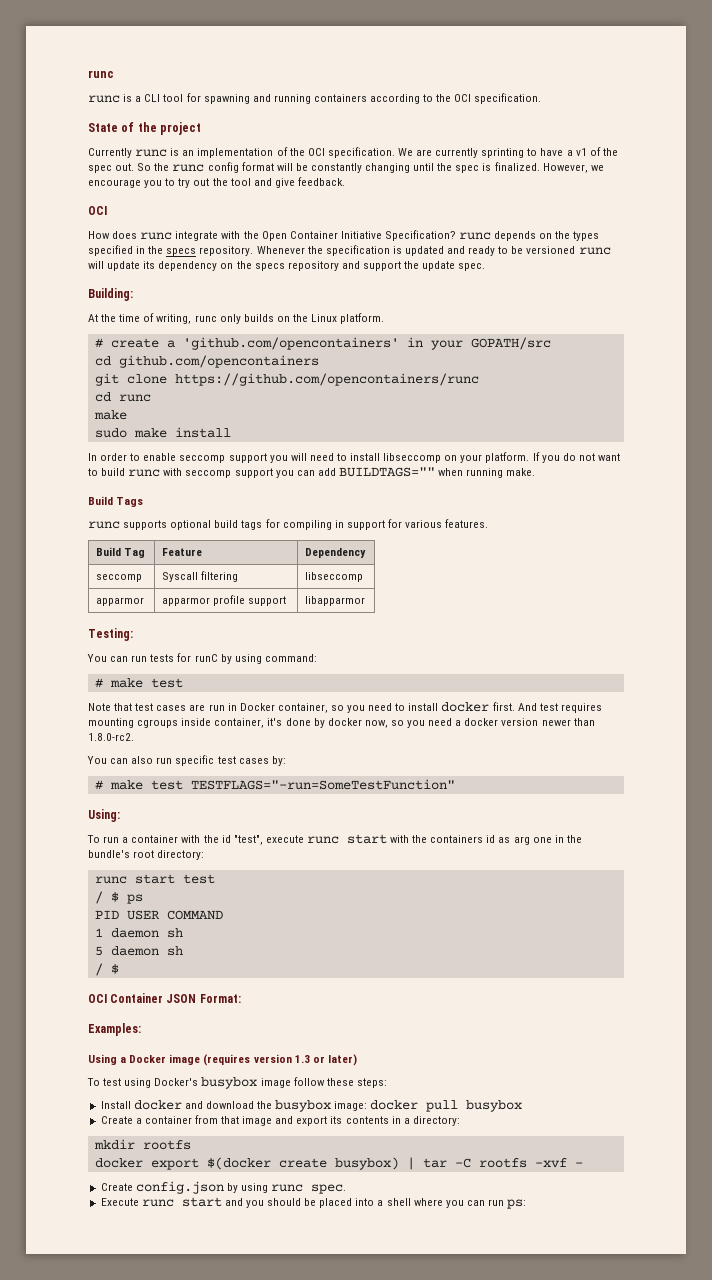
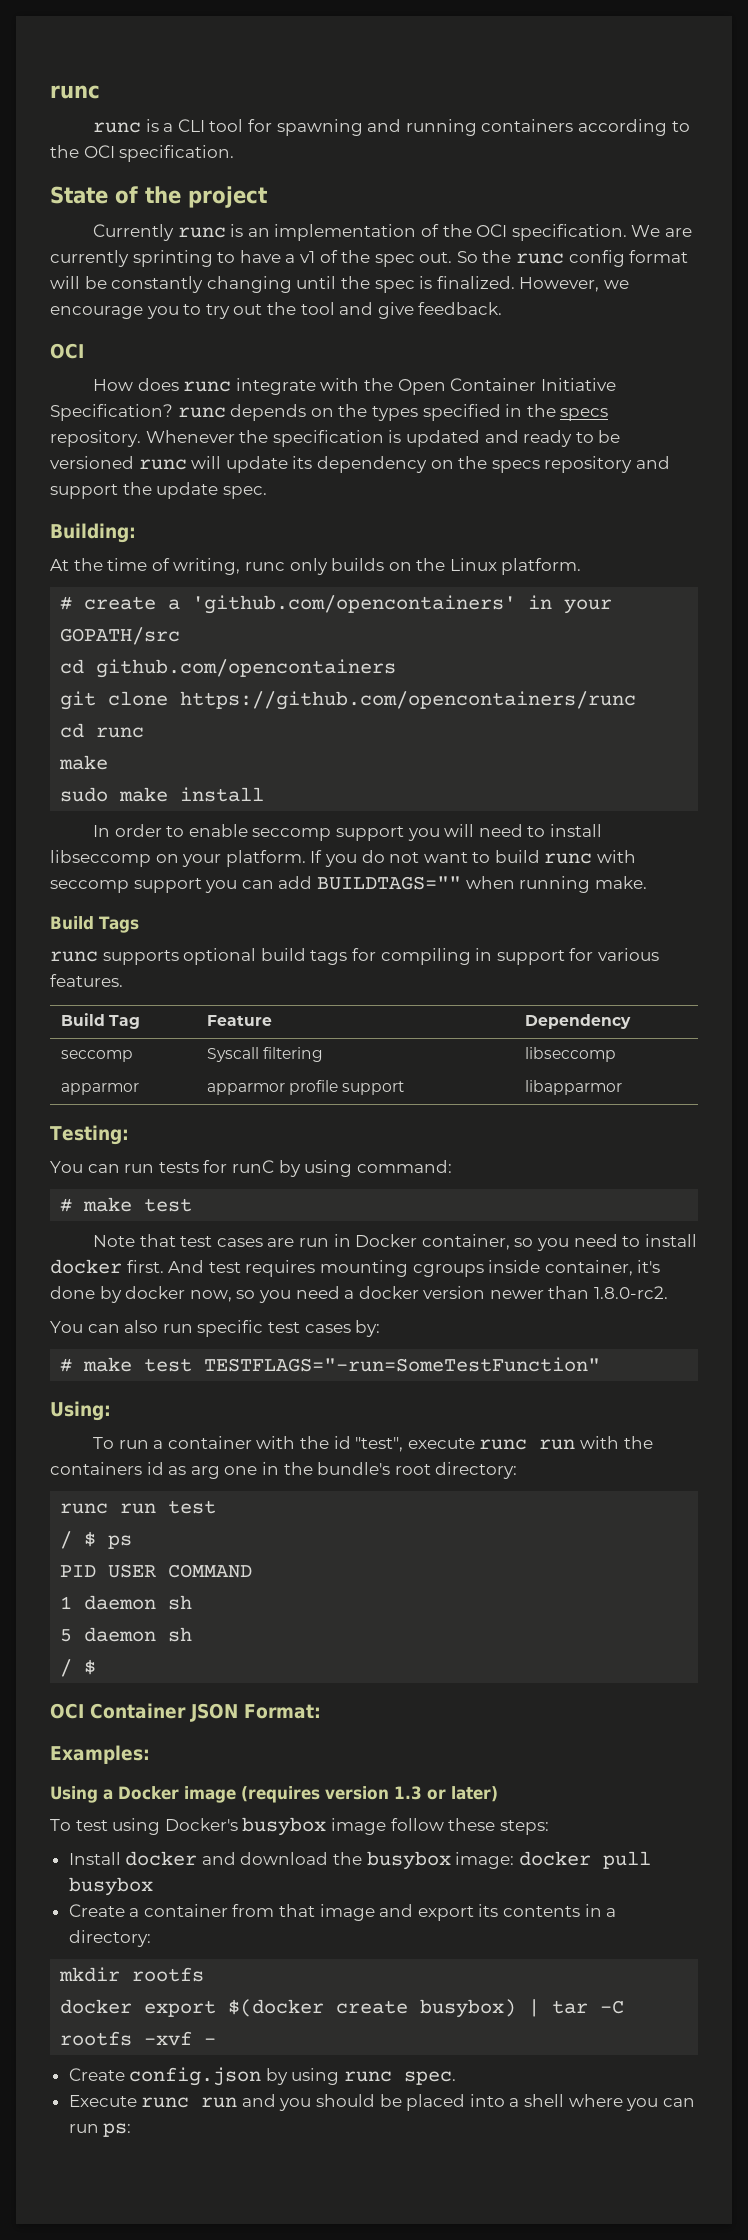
- To run a container with the id "test", execute runc start with the containers id as arg one in the bundle's root directory:
+ To run a container with the id "test", execute runc run with the containers id as arg one in the bundle's root directory:
- runc start test
+ runc run test
- Execute runc start and you should be placed into a shell where you can run ps:
+ Execute runc run and you should be placed into a shell where you can run ps:

